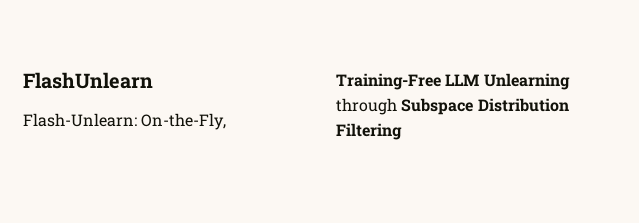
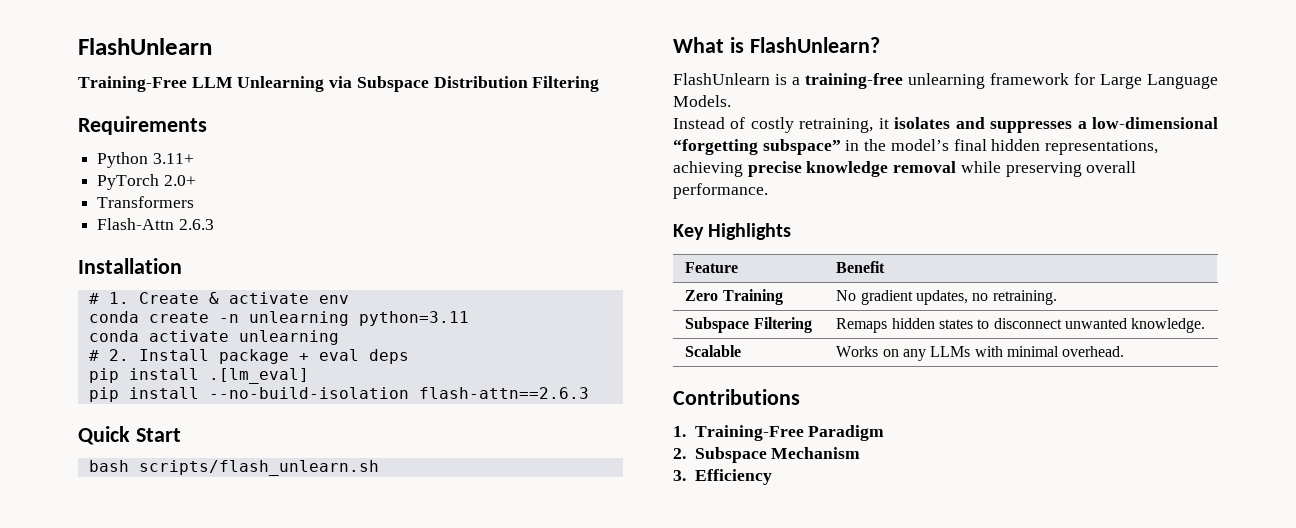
- Flash-Unlearn: On-the-Fly, Training-Free LLM Unlearning through Subspace Distribution Filtering
+ Training-Free LLM Unlearning via Subspace Distribution Filtering
+ Requirements
+ Python 3.11+
+ PyTorch 2.0+
+ Transformers
+ Flash-Attn 2.6.3
+ Installation
+ # 1. Create & activate env
+ conda create -n unlearning python=3.11
+ conda activate unlearning
+ # 2. Install package + eval deps
+ pip install .[lm_eval]
+ pip install --no-build-isolation flash-attn==2.6.3
+ Quick Start
+ bash scripts/flash_unlearn.sh
+ What is FlashUnlearn?
+ FlashUnlearn is a training-free unlearning framework for Large Language Models.
+ Instead of costly retraining, it isolates and suppresses a low-dimensional “forgetting subspace” in the model’s final hidden representations, achieving precise knowledge removal while preserving overall performance.
+ Key Highlights
+ Feature | Benefit
+ Zero Training | No gradient updates, no retraining.
+ Subspace Filtering | Remaps hidden states to disconnect unwanted knowledge.
+ Scalable | Works on any LLMs with minimal overhead.
+ Contributions
+ 1. Training-Free Paradigm
+ 2. Subspace Mechanism
+ 3. Efficiency

